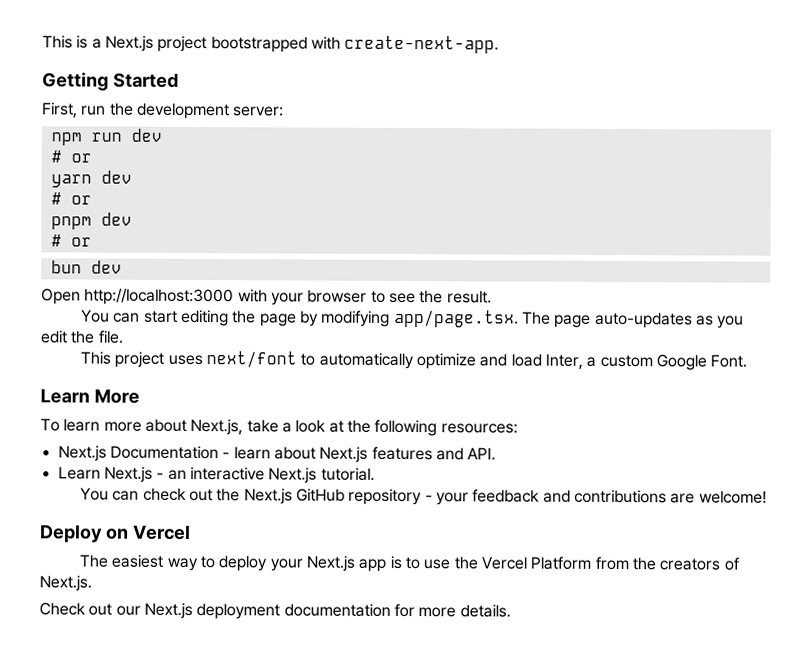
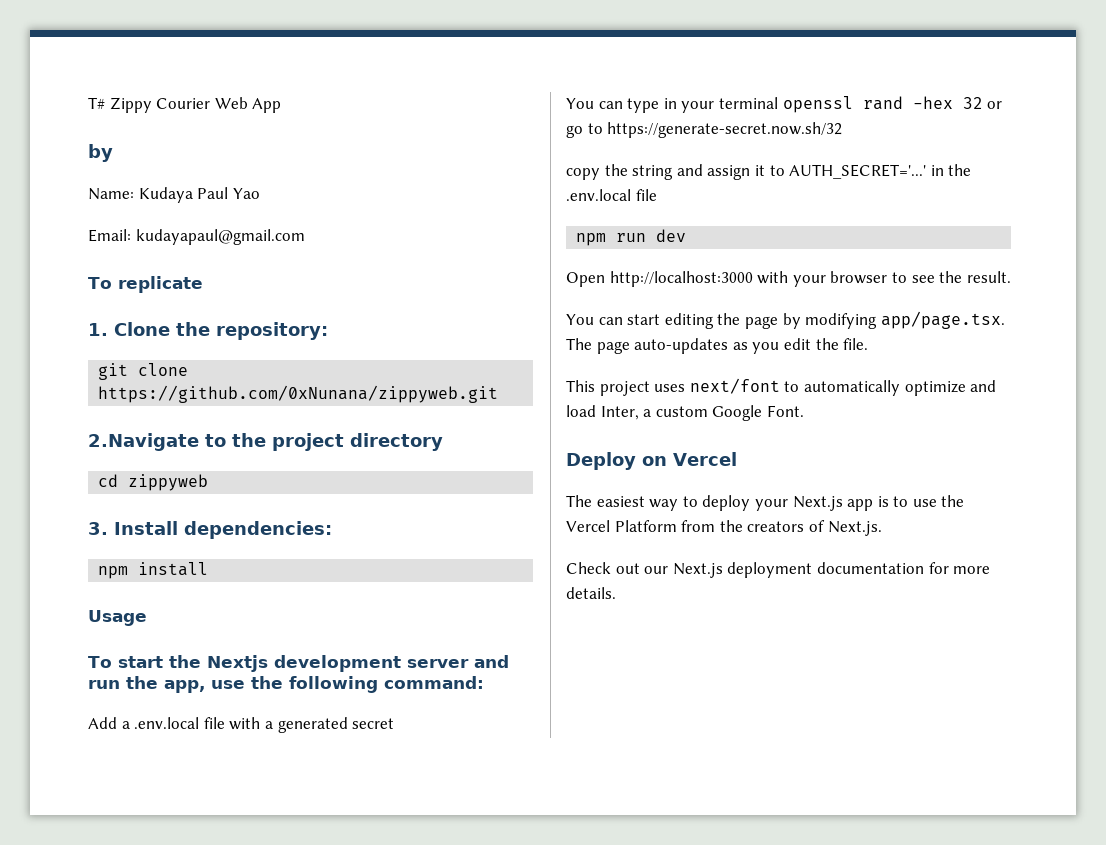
- This is a Next.js project bootstrapped with create-next-app.
- Getting Started
- First, run the development server:
+ T# Zippy Courier Web App
+ by
+ Name: Kudaya Paul Yao
+ Email: kudayapaul@gmail.com
+ To replicate
+ 1. Clone the repository:
+ git clone https://github.com/0xNunana/zippyweb.git
+ 2.Navigate to the project directory
+ cd zippyweb
+ 3. Install dependencies:
+ npm install
+ Usage
+ To start the Nextjs development server and run the app, use the following command:
+ Add a .env.local file with a generated secret
+ You can type in your terminal openssl rand -hex 32 or go to https://generate-secret.now.sh/32
+ copy the string and assign it to AUTH_SECRET='...' in the .env.local file
  npm run dev
- # or
- yarn dev
- # or
- pnpm dev
- # or
- bun dev
- Learn More
- To learn more about Next.js, take a look at the following resources:
- Next.js Documentation - learn about Next.js features and API.
- Learn Next.js - an interactive Next.js tutorial.
- You can check out the Next.js GitHub repository - your feedback and contributions are welcome!

